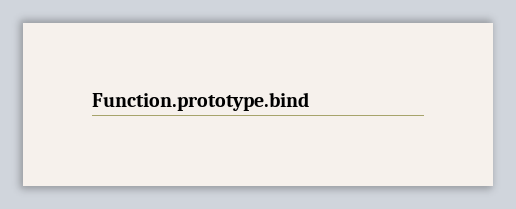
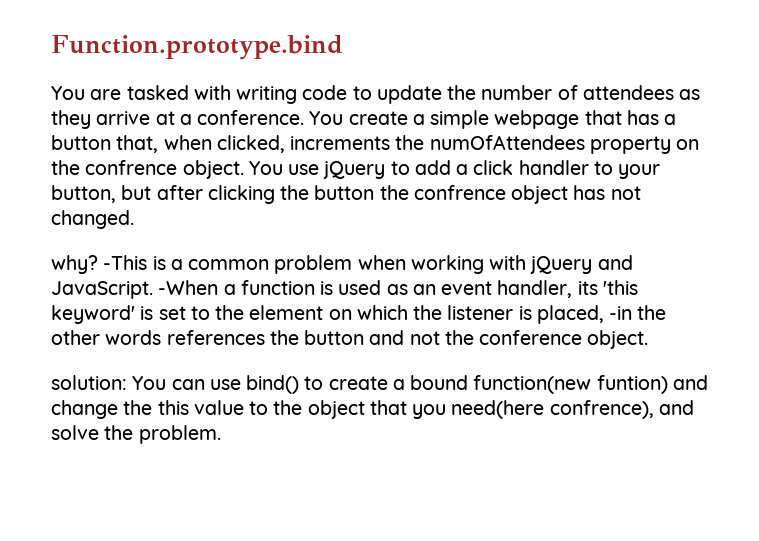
+ You are tasked with writing code to update the number of attendees as they arrive at a conference. You create a simple webpage that has a button that, when clicked, increments the numOfAttendees property on the confrence object. You use jQuery to add a click handler to your button, but after clicking the button the confrence object has not changed.
+ why? -This is a common problem when working with jQuery and JavaScript. -When a function is used as an event handler, its 'this keyword' is set to the element on which the listener is placed, -in the other words references the button and not the conference object.
+ solution: You can use bind() to create a bound function(new funtion) and change the this value to the object that you need(here confrence), and solve the problem.

